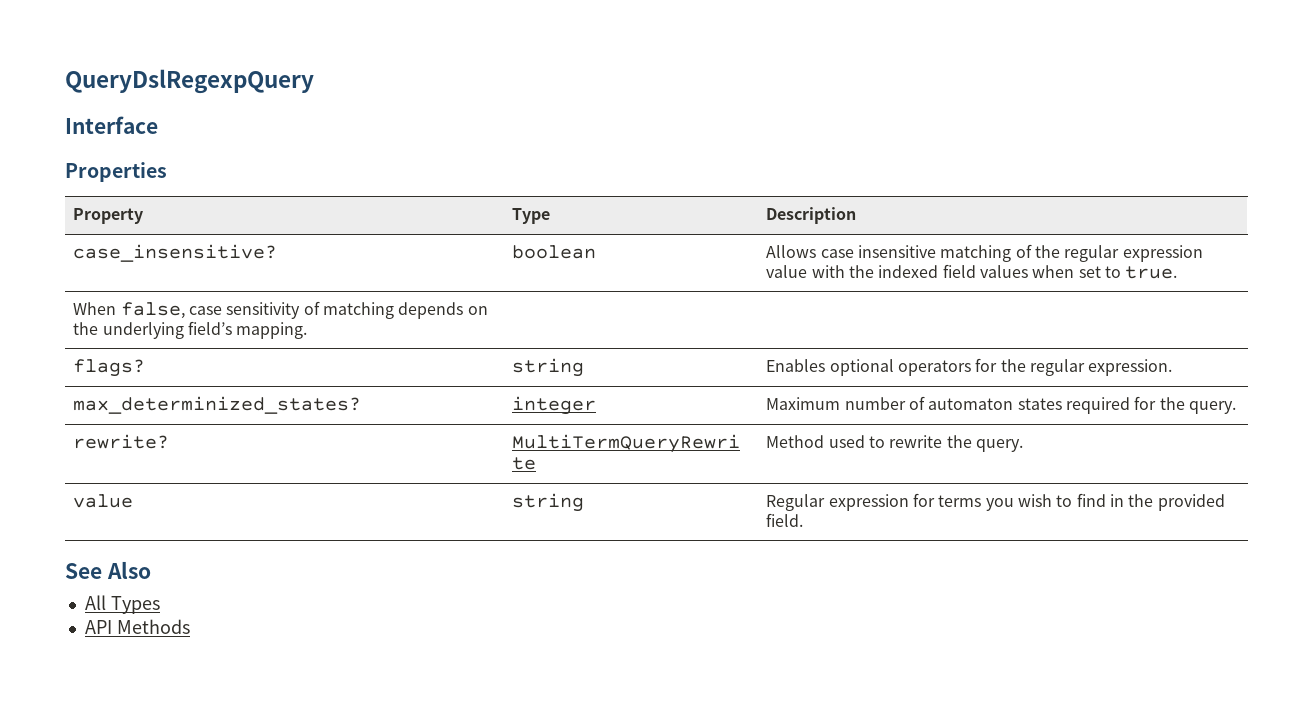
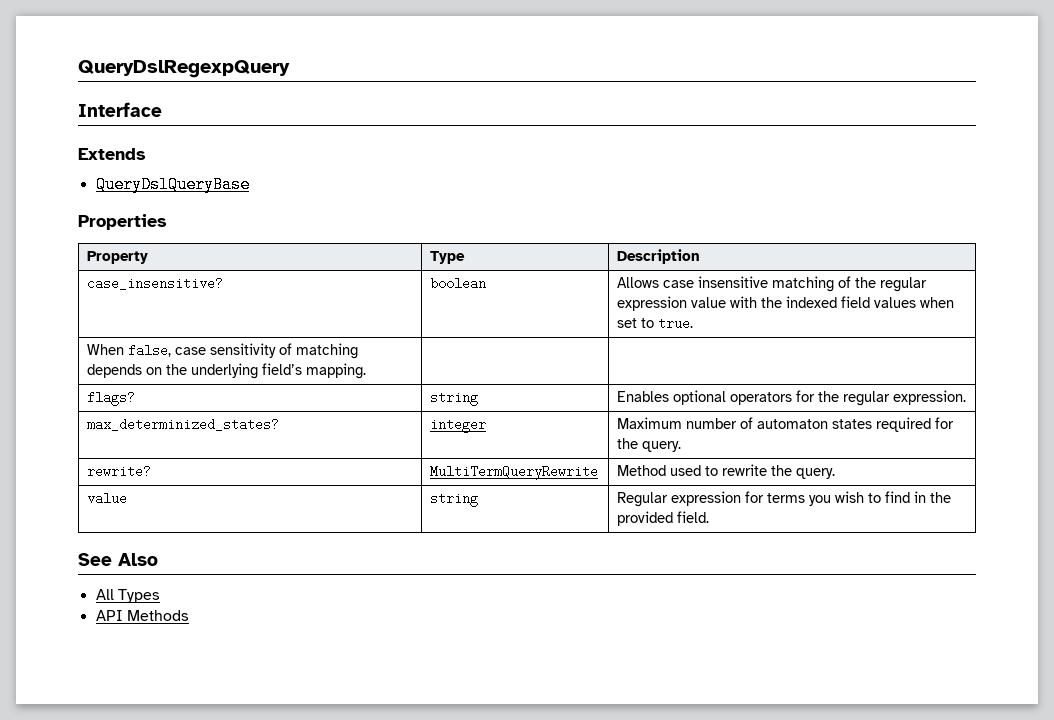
+ Extends
+ QueryDslQueryBase

